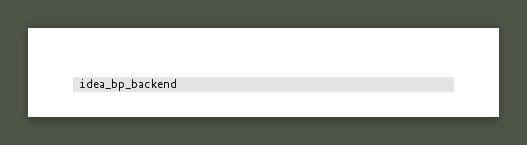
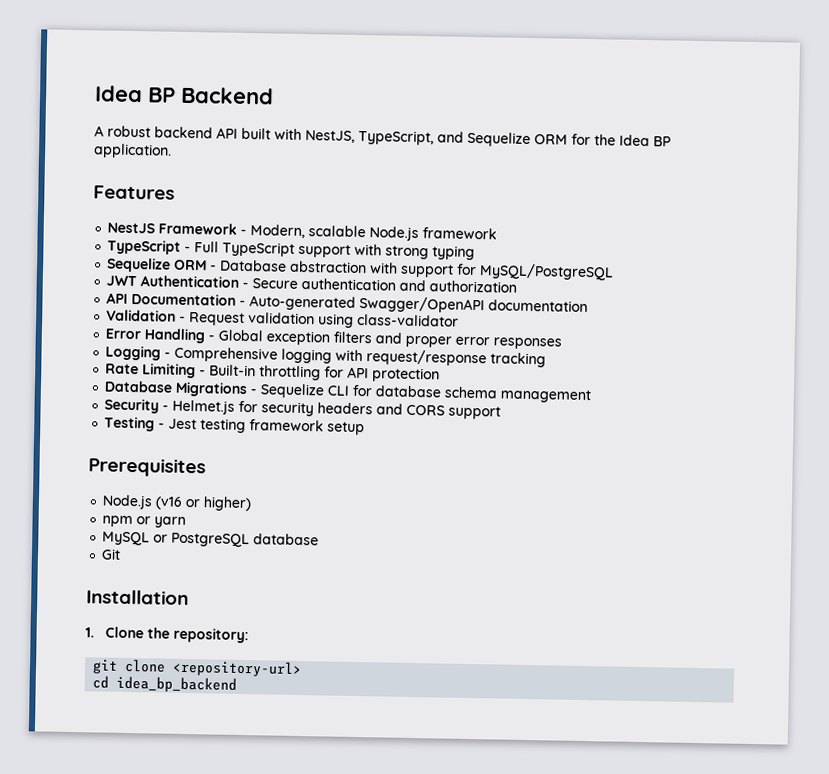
- idea_bp_backend
+ Idea BP Backend
+ A robust backend API built with NestJS, TypeScript, and Sequelize ORM for the Idea BP application.
+ Features
+ NestJS Framework - Modern, scalable Node.js framework
+ TypeScript - Full TypeScript support with strong typing
+ Sequelize ORM - Database abstraction with support for MySQL/PostgreSQL
+ JWT Authentication - Secure authentication and authorization
+ API Documentation - Auto-generated Swagger/OpenAPI documentation
+ Validation - Request validation using class-validator
+ Error Handling - Global exception filters and proper error responses
+ Logging - Comprehensive logging with request/response tracking
+ Rate Limiting - Built-in throttling for API protection
+ Database Migrations - Sequelize CLI for database schema management
+ Security - Helmet.js for security headers and CORS support
+ Testing - Jest testing framework setup
+ Prerequisites
+ Node.js (v16 or higher)
+ npm or yarn
+ MySQL or PostgreSQL database
+ Git
+ Installation
+ 1. Clone the repository:
+ git clone <repository-url>
+ cd idea_bp_backend

